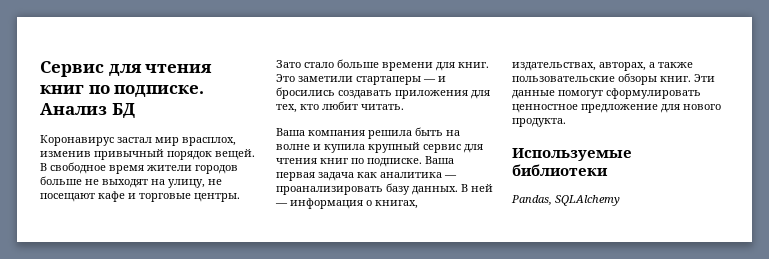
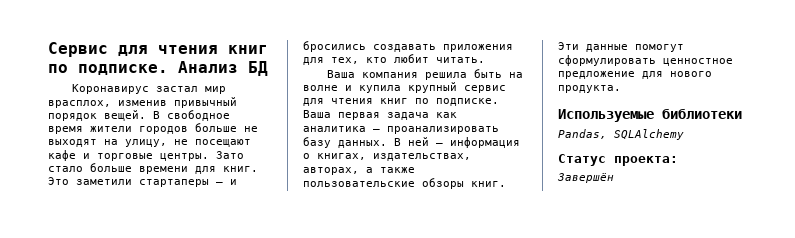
+ Статус проекта:
+ Завершён

